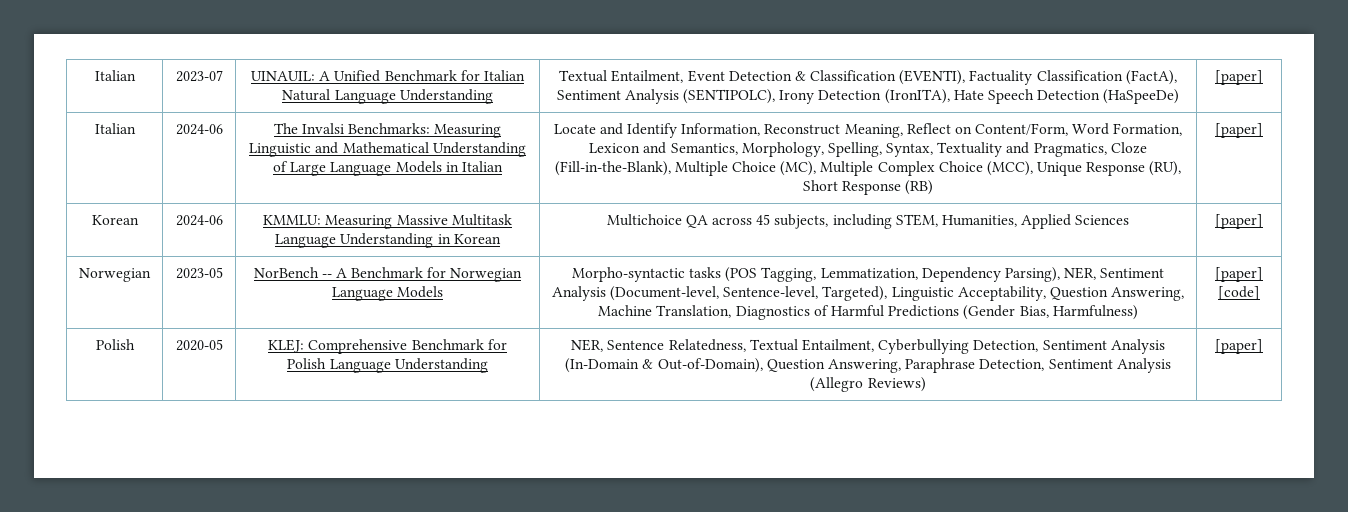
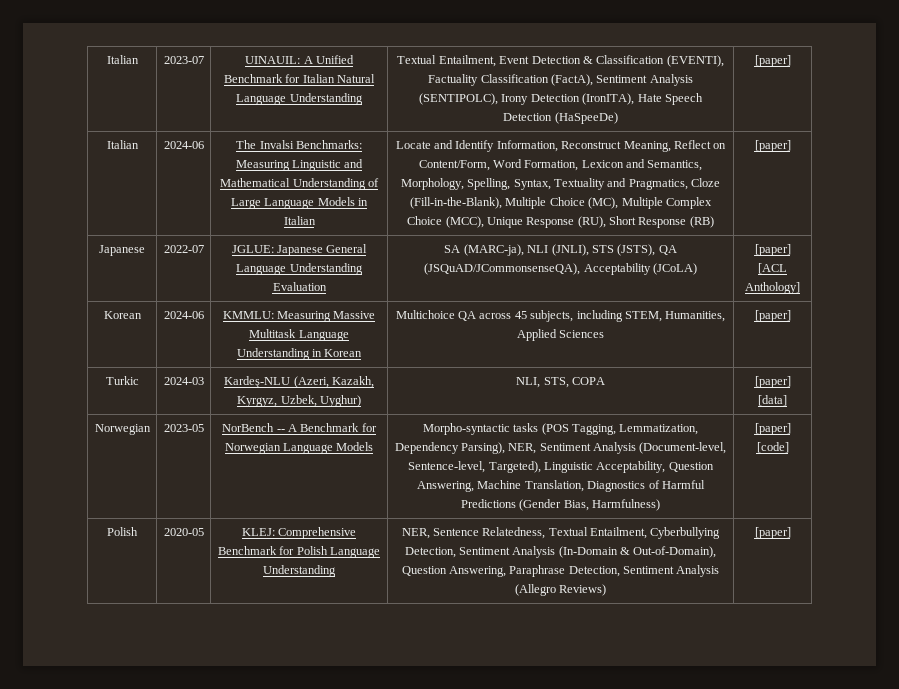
+ Japanese | 2022-07 | JGLUE: Japanese General Language Understanding Evaluation | SA (MARC-ja), NLI (JNLI), STS (JSTS), QA (JSQuAD/JCommonsenseQA), Acceptability (JCoLA) | [paper] [ACL Anthology]
+ Turkic | 2024-03 | Kardeş-NLU (Azeri, Kazakh, Kyrgyz, Uzbek, Uyghur) | NLI, STS, COPA | [paper] [data]

